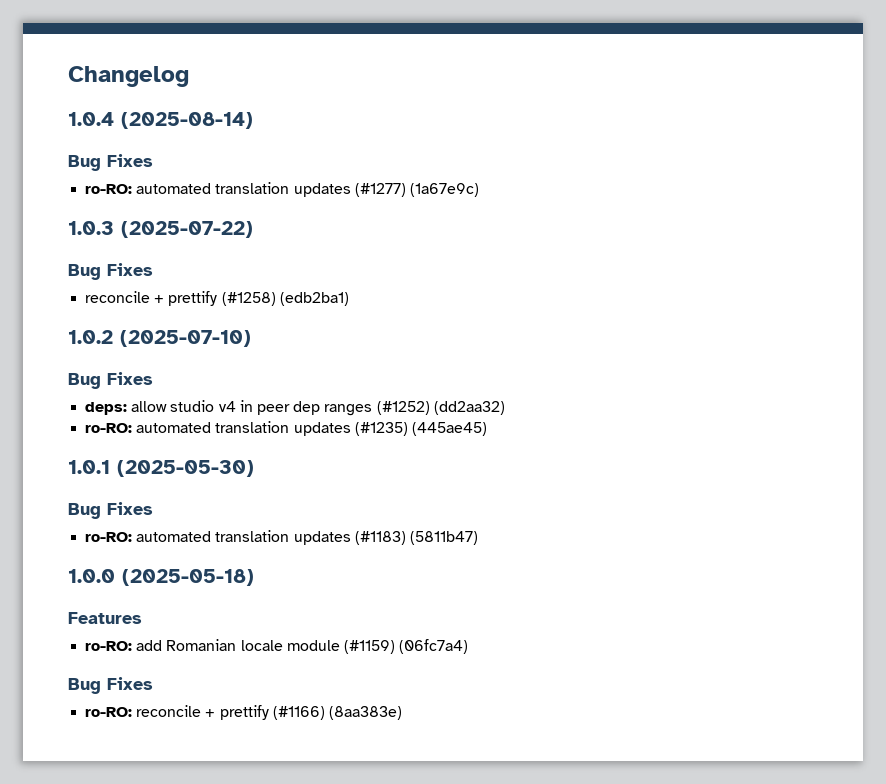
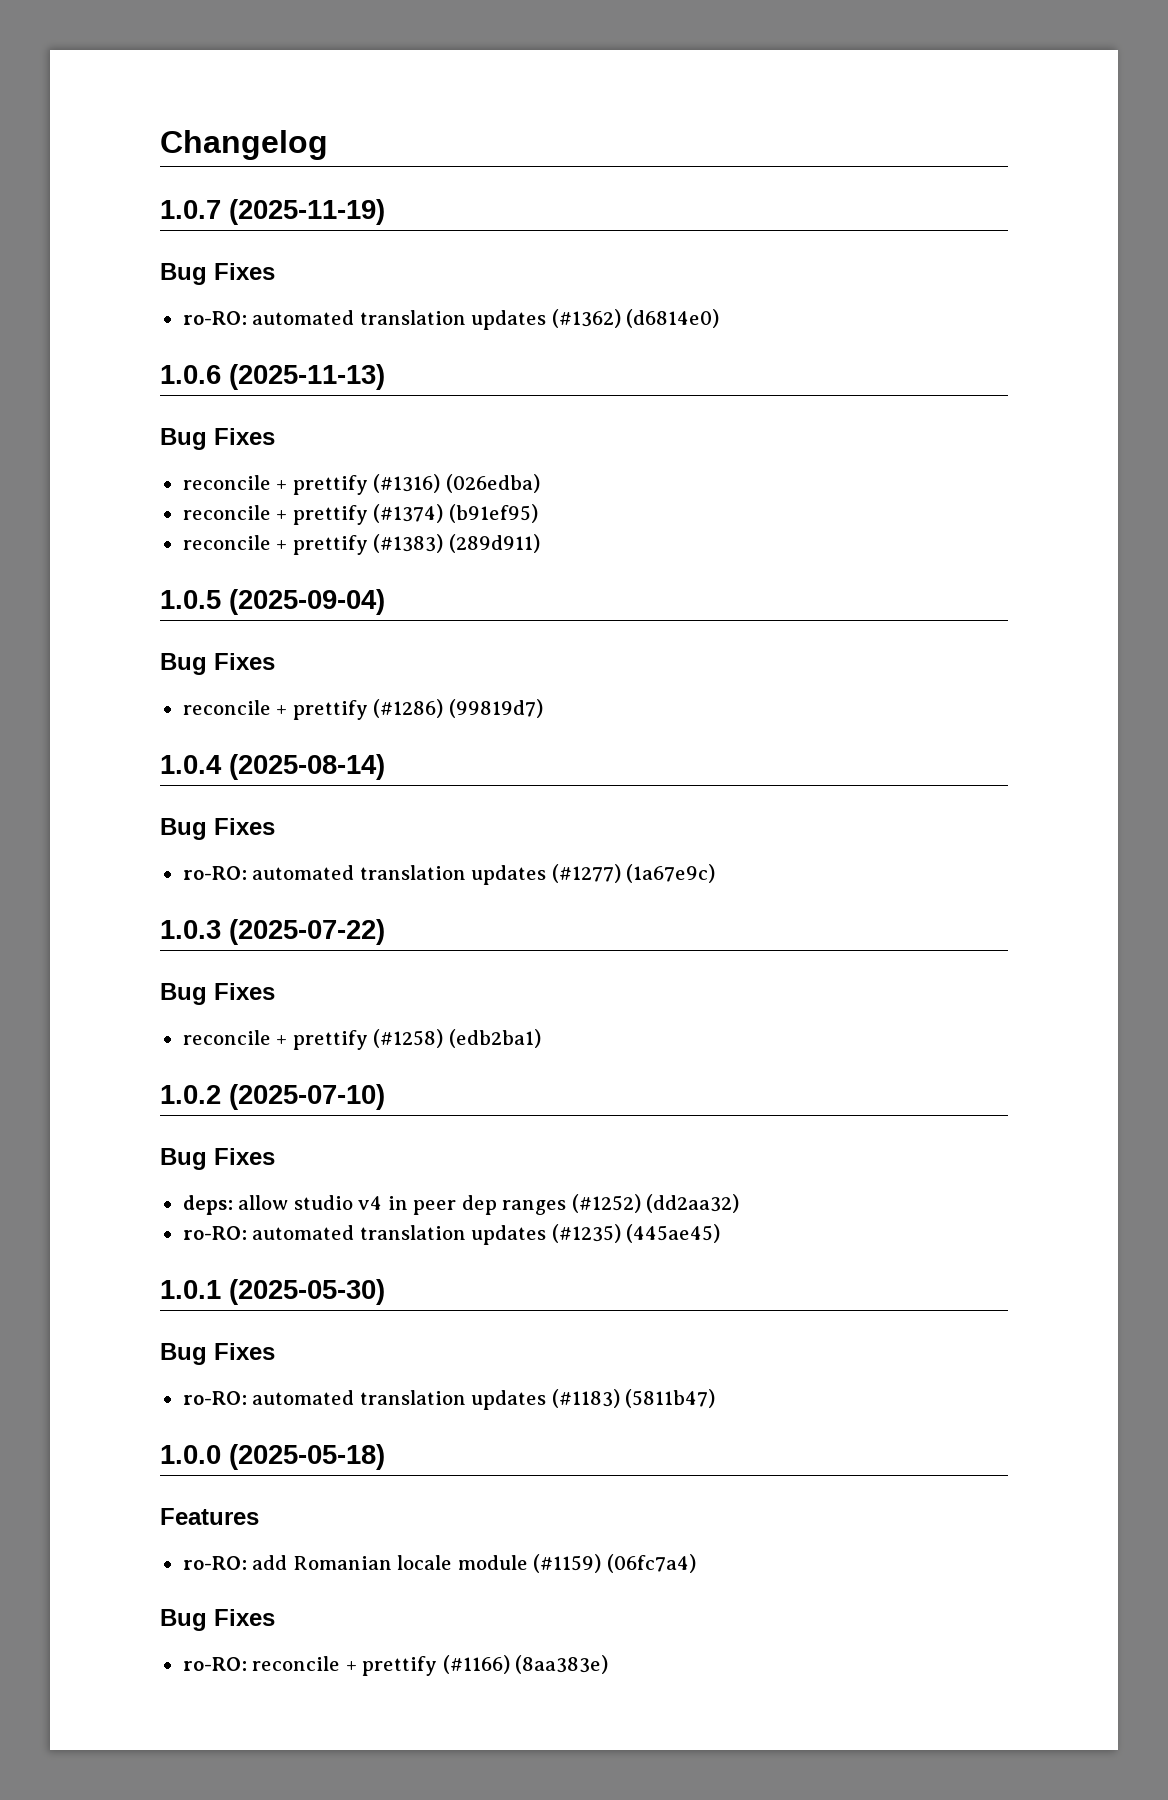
+ 1.0.7 (2025-11-19)
+ Bug Fixes
+ ro-RO: automated translation updates (#1362) (d6814e0)
+ 1.0.6 (2025-11-13)
+ Bug Fixes
+ reconcile + prettify (#1316) (026edba)
+ reconcile + prettify (#1374) (b91ef95)
+ reconcile + prettify (#1383) (289d911)
+ 1.0.5 (2025-09-04)
+ Bug Fixes
+ reconcile + prettify (#1286) (99819d7)

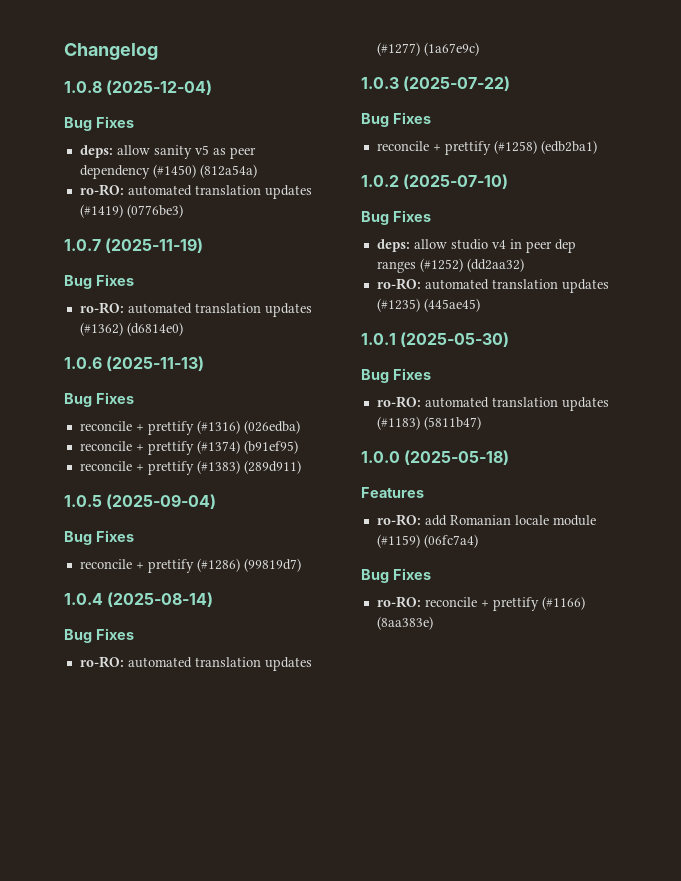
+ 1.0.8 (2025-12-04)
+ Bug Fixes
+ deps: allow sanity v5 as peer dependency (#1450) (812a54a)
+ ro-RO: automated translation updates (#1419) (0776be3)

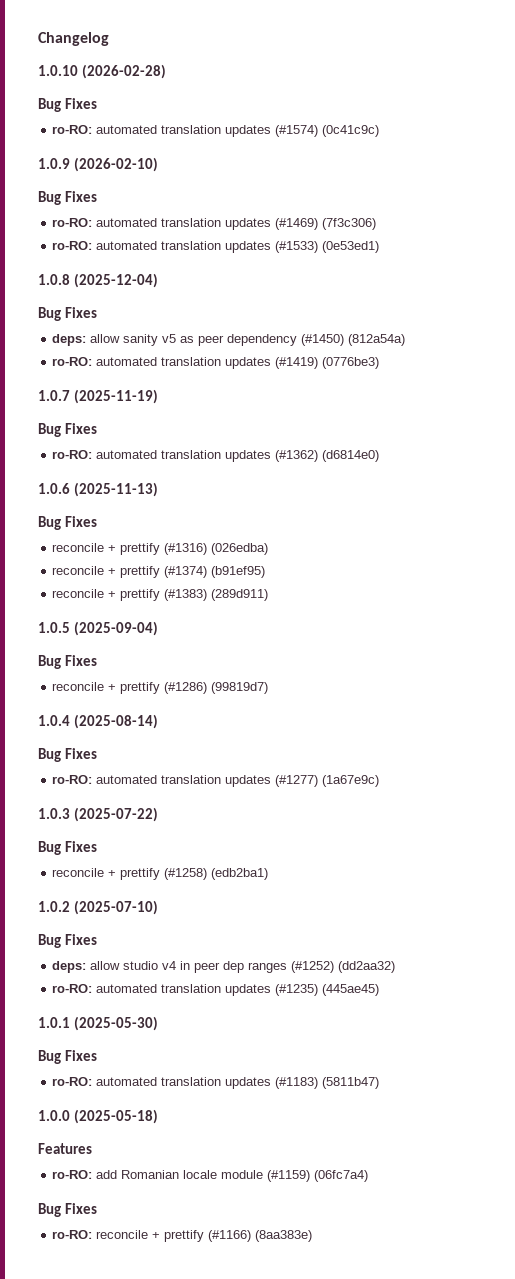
+ 1.0.10 (2026-02-28)
+ Bug Fixes
+ ro-RO: automated translation updates (#1574) (0c41c9c)
+ 1.0.9 (2026-02-10)
+ Bug Fixes
+ ro-RO: automated translation updates (#1469) (7f3c306)
+ ro-RO: automated translation updates (#1533) (0e53ed1)

